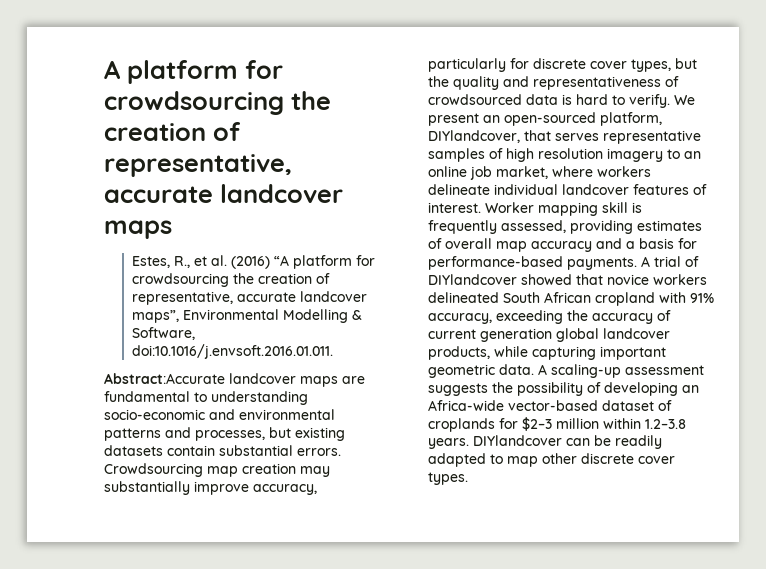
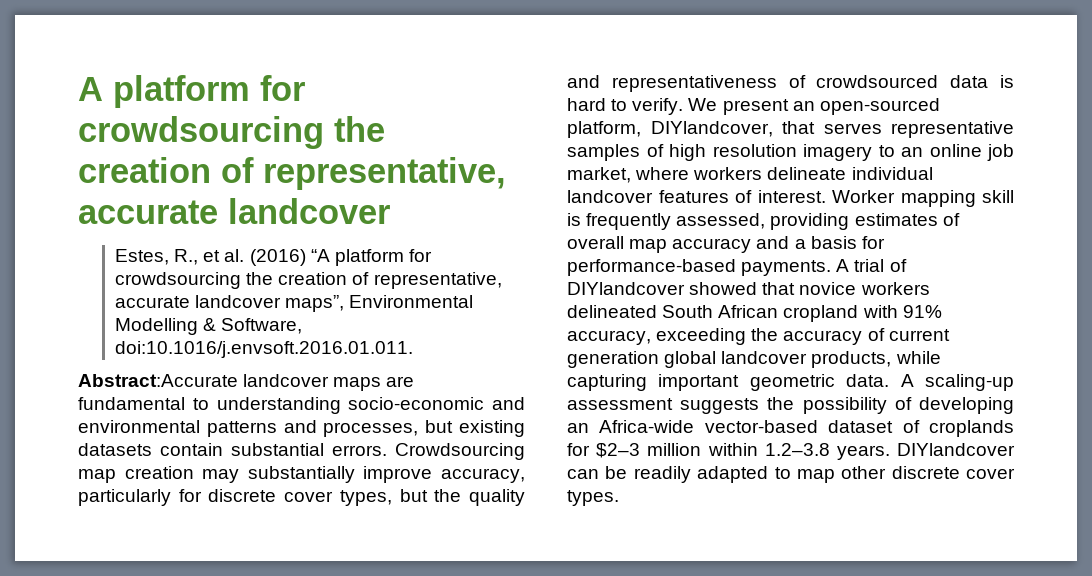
- A platform for crowdsourcing the creation of representative, accurate landcover maps
+ A platform for crowdsourcing the creation of representative, accurate landcover

